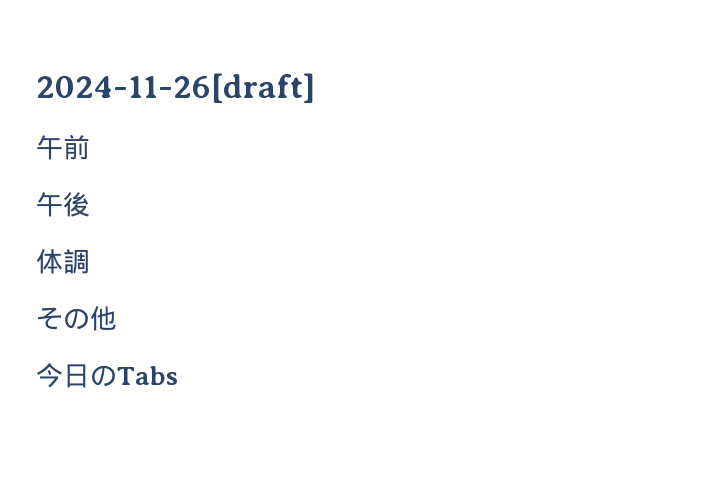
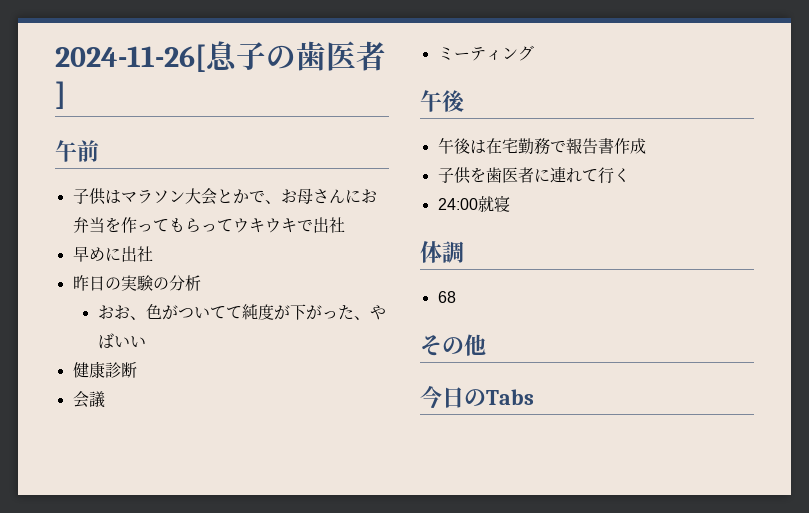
- 2024-11-26[draft]
+ 2024-11-26[息子の歯医者]
  午前
+ 子供はマラソン大会とかで、お母さんにお弁当を作ってもらってウキウキで出社
+ 早めに出社
+ 昨日の実験の分析
+ おお、色がついてて純度が下がった、やばいい
+ 健康診断
+ 会議
+ ミーティング
  午後
+ 午後は在宅勤務で報告書作成
+ 子供を歯医者に連れて行く
+ 24:00就寝
+ 68

